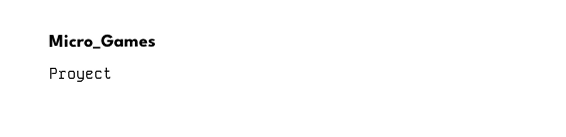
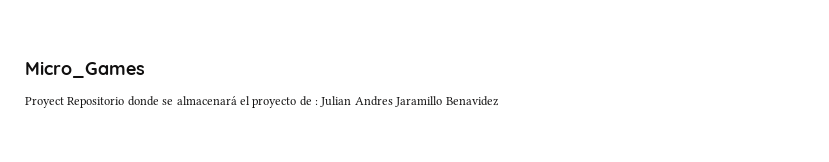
- Proyect
+ Proyect Repositorio donde se almacenará el proyecto de : Julian Andres Jaramillo Benavidez

